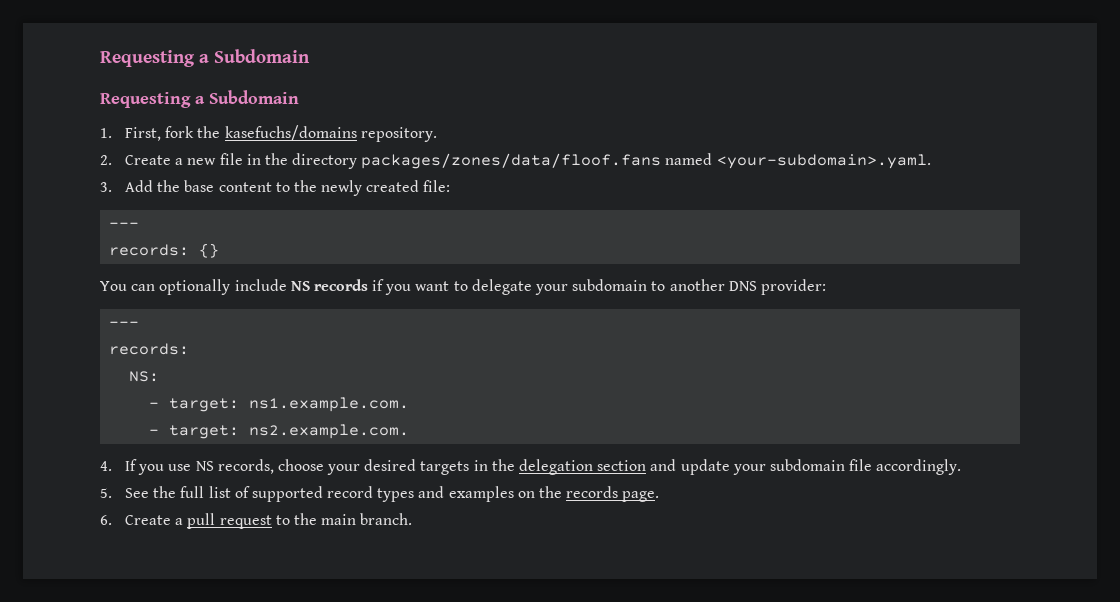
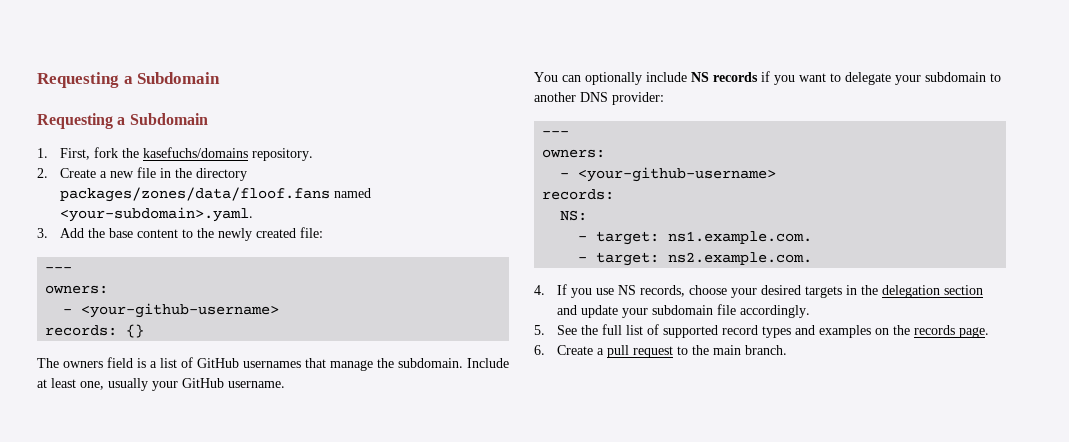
  3. Add the base content to the newly created file:
  ---
+ owners:
+ - <your-github-username>
+ The owners field is a list of GitHub usernames that manage the subdomain. Include at least one, usually your GitHub username.
  You can optionally include NS records if you want to delegate your subdomain to another DNS provider:
  ---
+ owners:
+ - <your-github-username>

